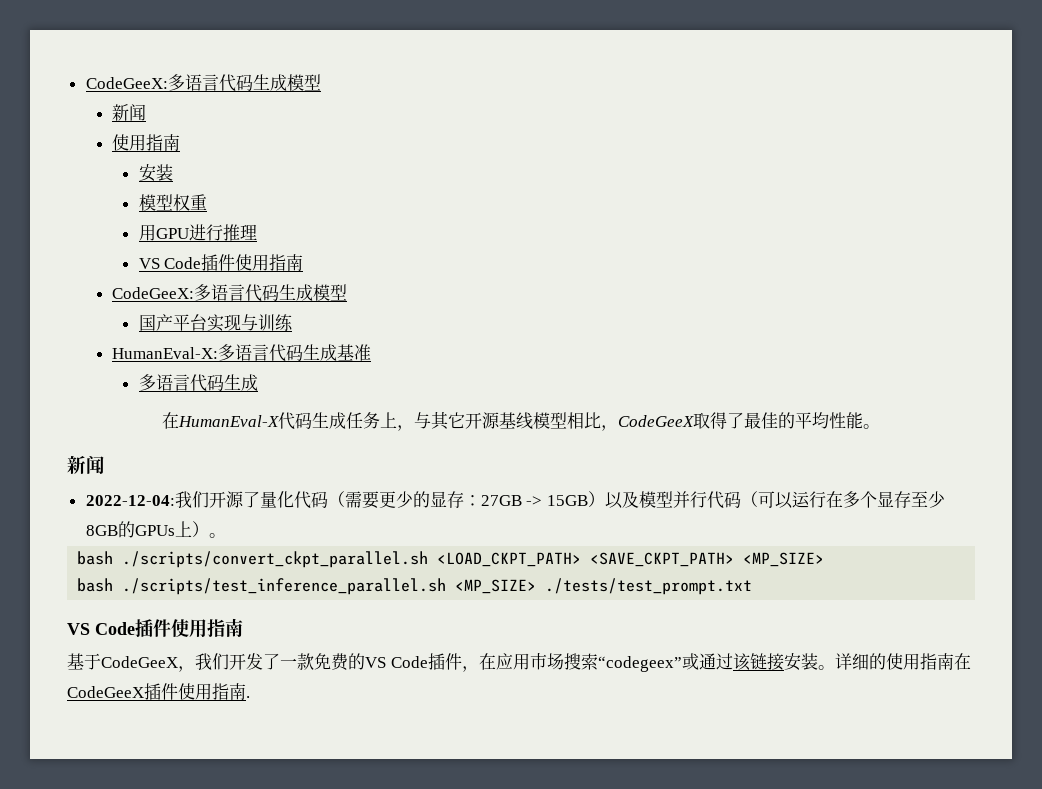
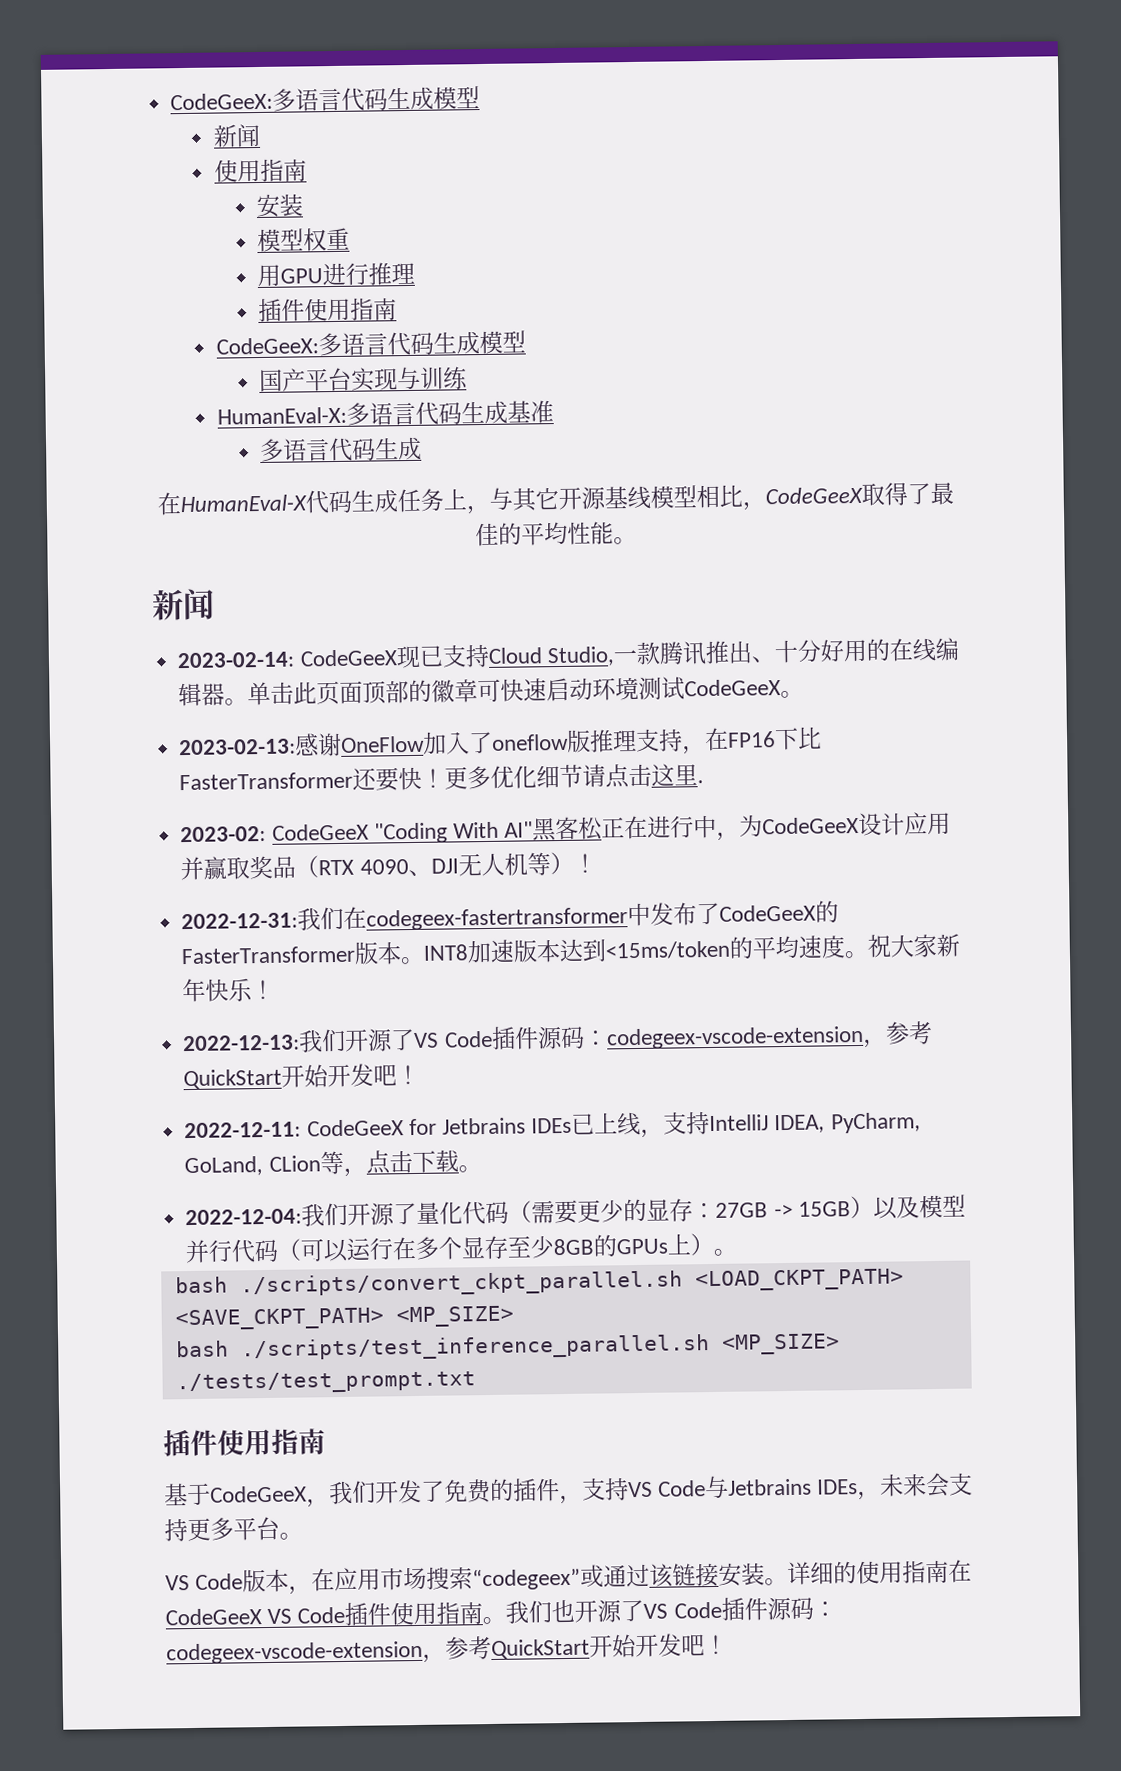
  用GPU进行推理
- VS Code插件使用指南
+ 插件使用指南
+ 2023-02-14: CodeGeeX现已支持Cloud Studio,一款腾讯推出、十分好用的在线编辑器。单击此页面顶部的徽章可快速启动环境测试CodeGeeX。
+ 2023-02-13:感谢OneFlow加入了oneflow版推理支持，在FP16下比FasterTransformer还要快！更多优化细节请点击这里.
+ 2023-02: CodeGeeX "Coding With AI"黑客松正在进行中，为CodeGeeX设计应用并赢取奖品（RTX 4090、DJI无人机等）！
+ 2022-12-31:我们在codegeex-fastertransformer中发布了CodeGeeX的FasterTransformer版本。INT8加速版本达到<15ms/token的平均速度。祝大家新年快乐！
+ 2022-12-13:我们开源了VS Code插件源码：codegeex-vscode-extension，参考QuickStart开始开发吧！
+ 2022-12-11: CodeGeeX for Jetbrains IDEs已上线，支持IntelliJ IDEA, PyCharm, GoLand, CLion等，点击下载。
  bash ./scripts/test_inference_parallel.sh <MP_SIZE> ./tests/test_prompt.txt
- VS Code插件使用指南
+ 插件使用指南
- 基于CodeGeeX，我们开发了一款免费的VS Code插件，在应用市场搜索“codegeex”或通过该链接安装。
+ 基于CodeGeeX，我们开发了免费的插件，支持VS Code与Jetbrains IDEs，未来会支持更多平台。
+ VS Code版本，在应用市场搜索“codegeex”或通过该链接安装。
- 详细的使用指南在CodeGeeX插件使用指南.
+ 详细的使用指南在CodeGeeX VS Code插件使用指南。我们也开源了VS Code插件源码：codegeex-vscode-extension，参考QuickStart开始开发吧！

